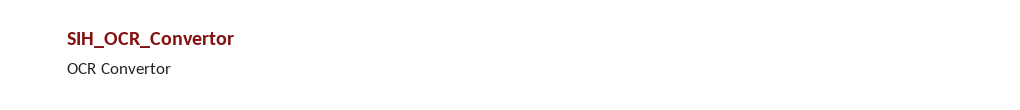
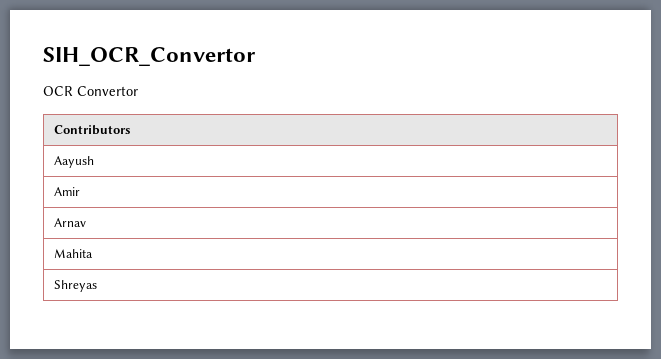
+ Contributors
+ Aayush
+ Amir
+ Arnav
+ Mahita
+ Shreyas

